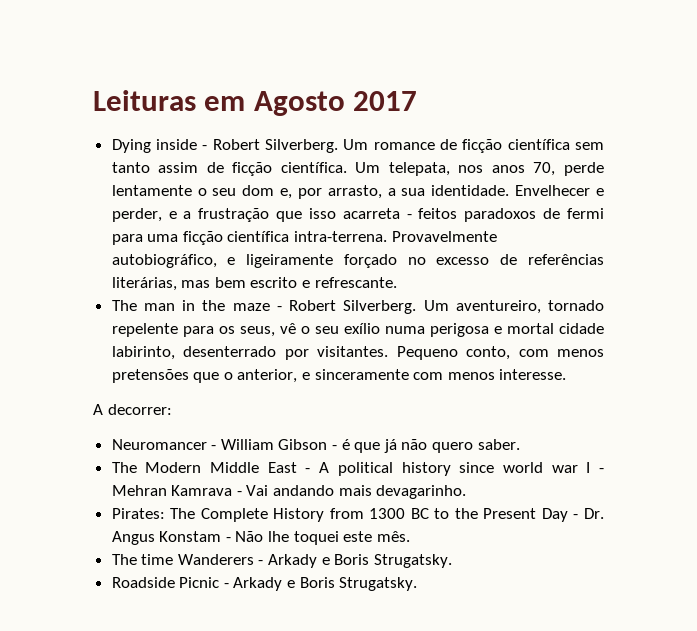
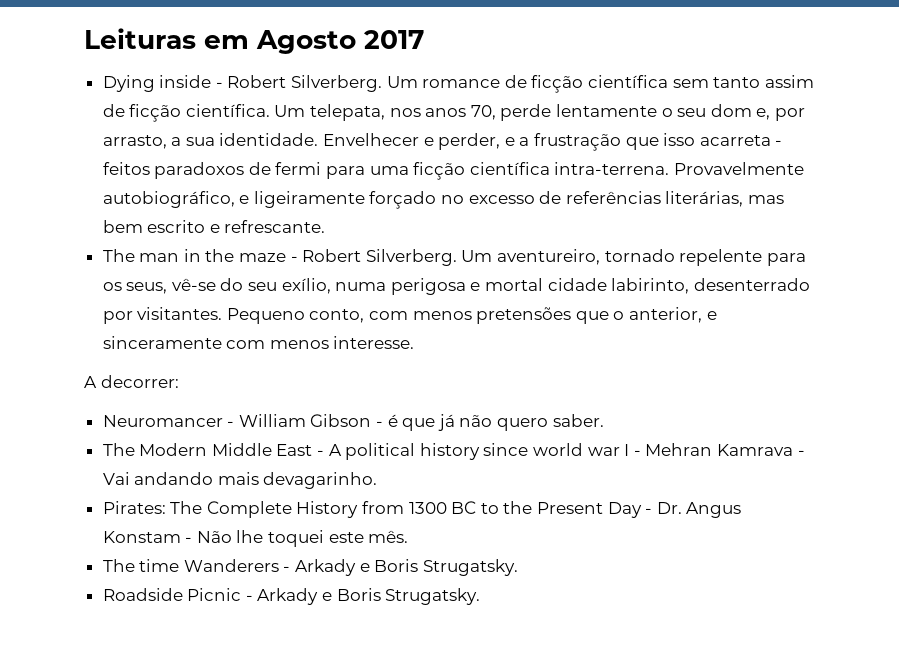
- Um aventureiro, tornado repelente para os seus, vê o seu exílio numa perigosa e mortal cidade labirinto, desenterrado por visitantes.
+ Um aventureiro, tornado repelente para os seus, vê-se do seu exílio, numa perigosa e mortal cidade labirinto, desenterrado por visitantes.

